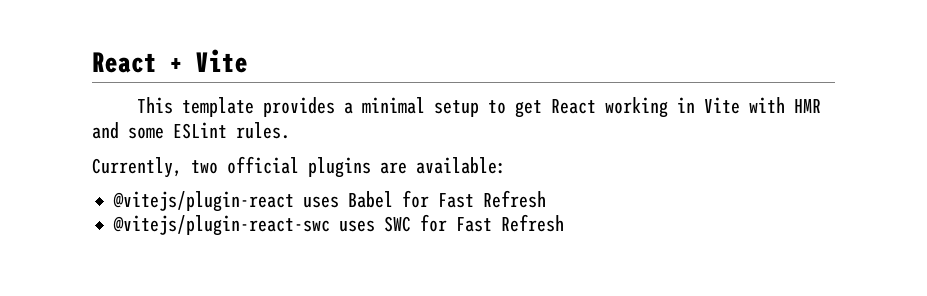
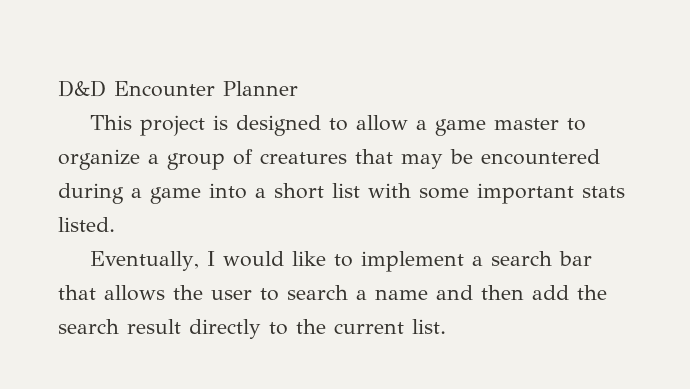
- React + Vite
- This template provides a minimal setup to get React working in Vite with HMR and some ESLint rules.
- Currently, two official plugins are available:
- @vitejs/plugin-react uses Babel for Fast Refresh
- @vitejs/plugin-react-swc uses SWC for Fast Refresh
+ D&D Encounter Planner
+ This project is designed to allow a game master to organize a group of creatures that may be encountered during a game into a short list with some important stats listed.
+ Eventually, I would like to implement a search bar that allows the user to search a name and then add the search result directly to the current list.

